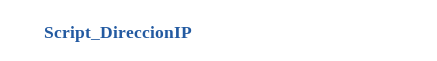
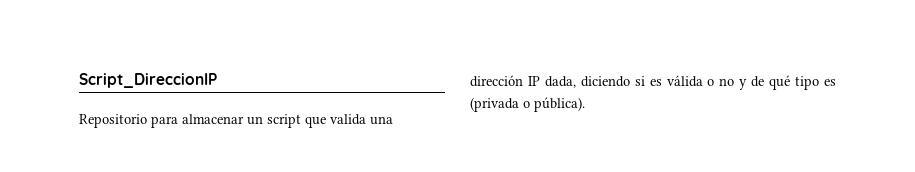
+ Repositorio para almacenar un script que valida una dirección IP dada, diciendo si es válida o no y de qué tipo es (privada o pública).

